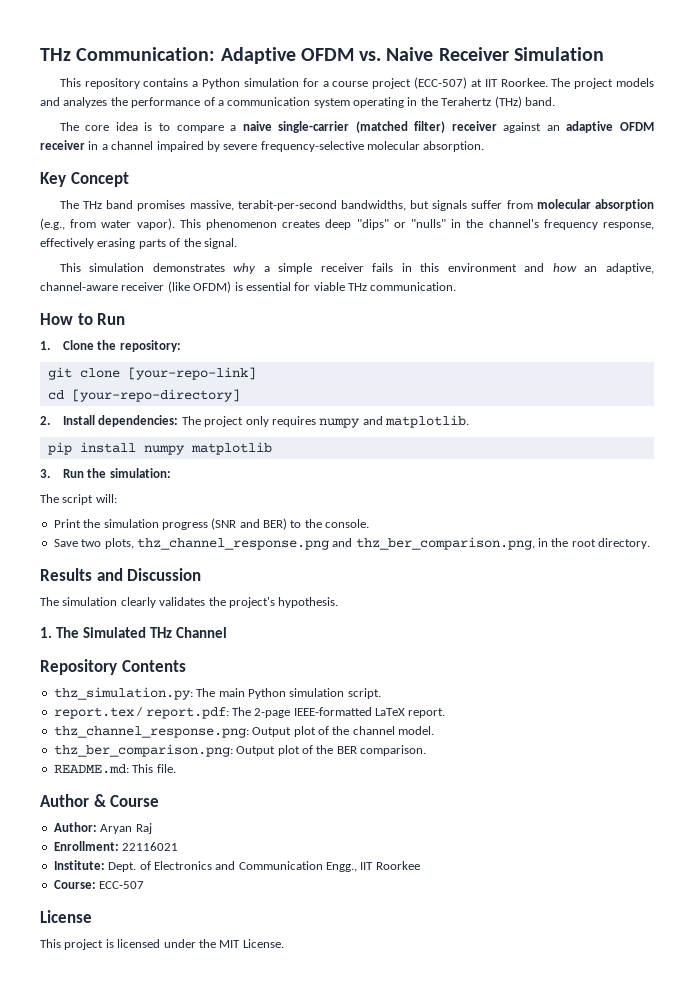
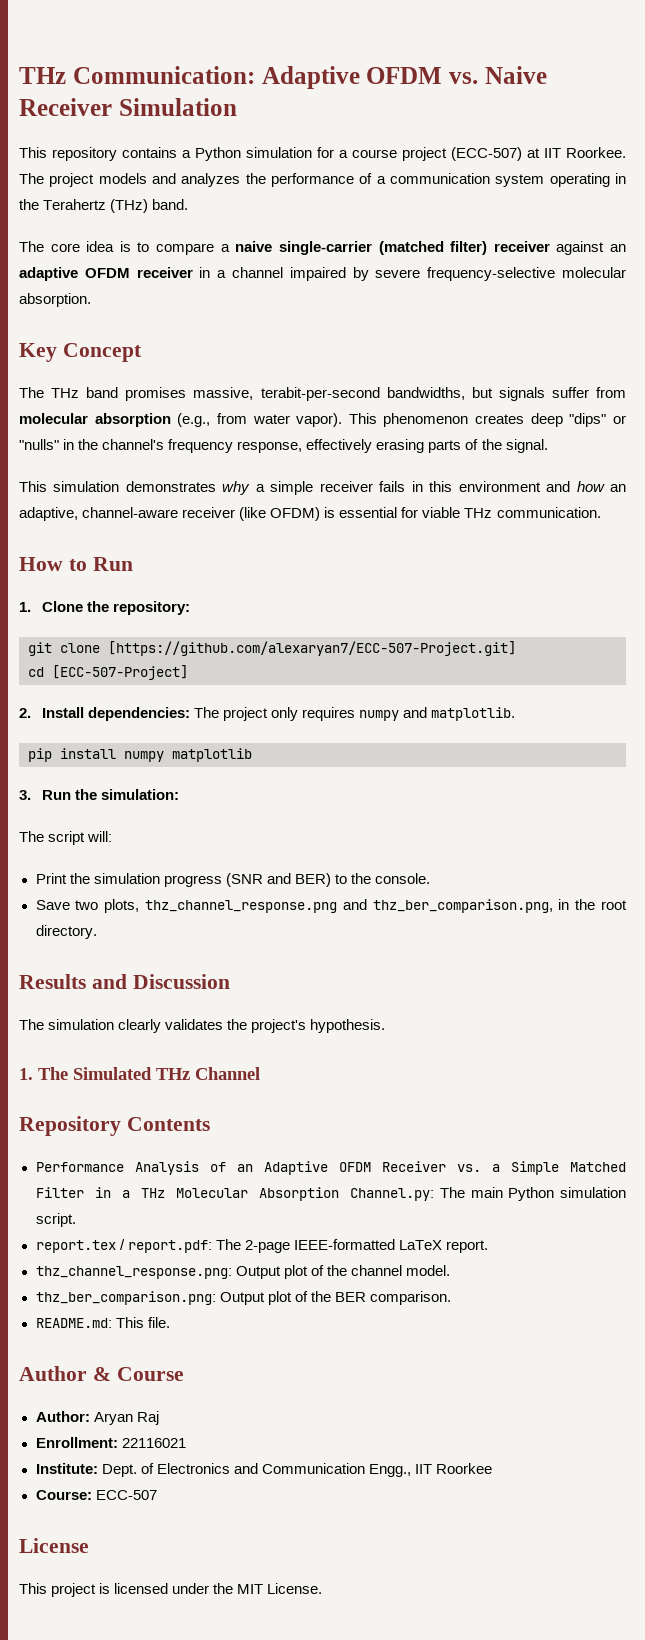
- git clone [your-repo-link]
+ git clone [https://github.com/alexaryan7/ECC-507-Project.git]
- cd [your-repo-directory]
+ cd [ECC-507-Project]
- thz_simulation.py: The main Python simulation script.
+ Performance Analysis of an Adaptive OFDM Receiver vs. a Simple Matched Filter in a THz Molecular Absorption Channel.py: The main Python simulation script.

